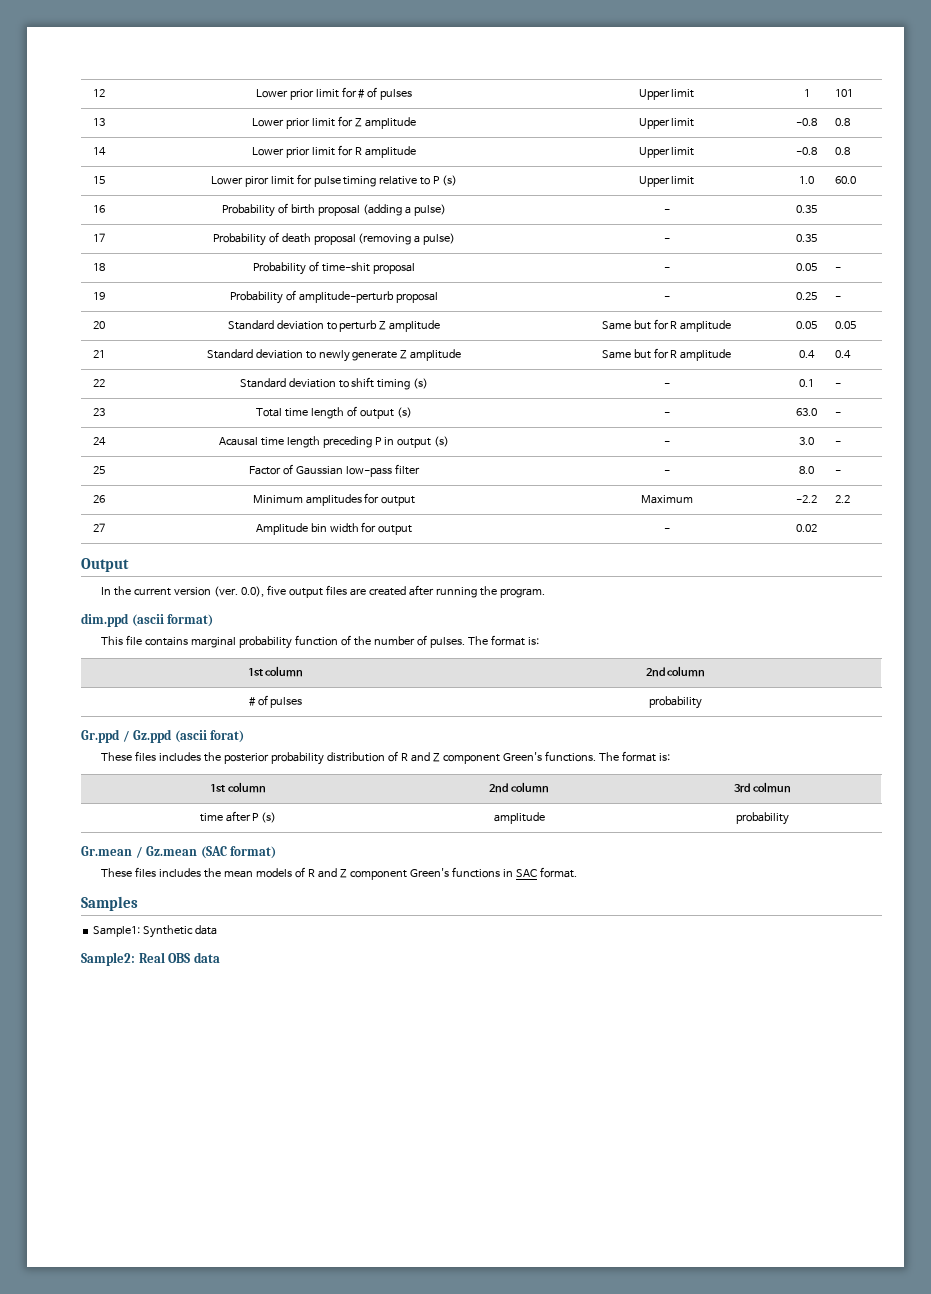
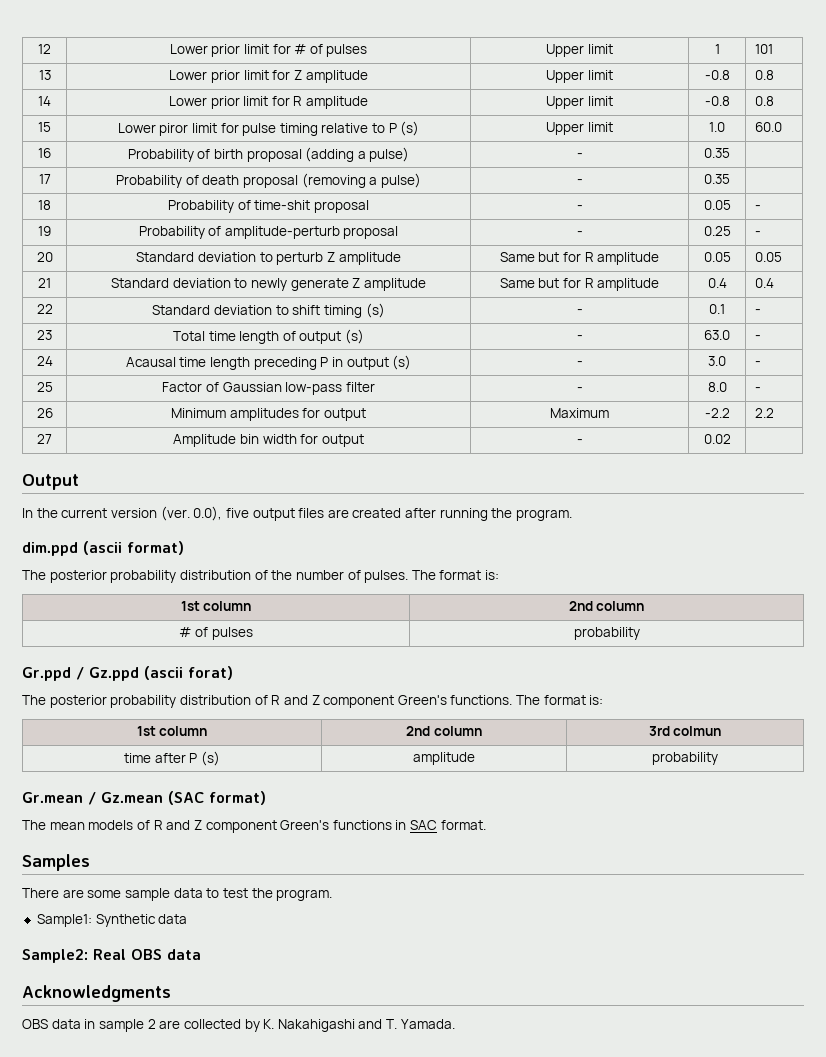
- This file contains marginal probability function of the number of pulses.
+ The posterior probability distribution of the number of pulses.
- These files includes the posterior probability distribution of R and Z component Green's functions.
+ The posterior probability distribution of R and Z component Green's functions.
- These files includes the mean models of R and Z component Green's functions in SAC format.
+ The mean models of R and Z component Green's functions in SAC format.
+ There are some sample data to test the program.
+ Acknowledgments
+ OBS data in sample 2 are collected by K. Nakahigashi and T. Yamada.

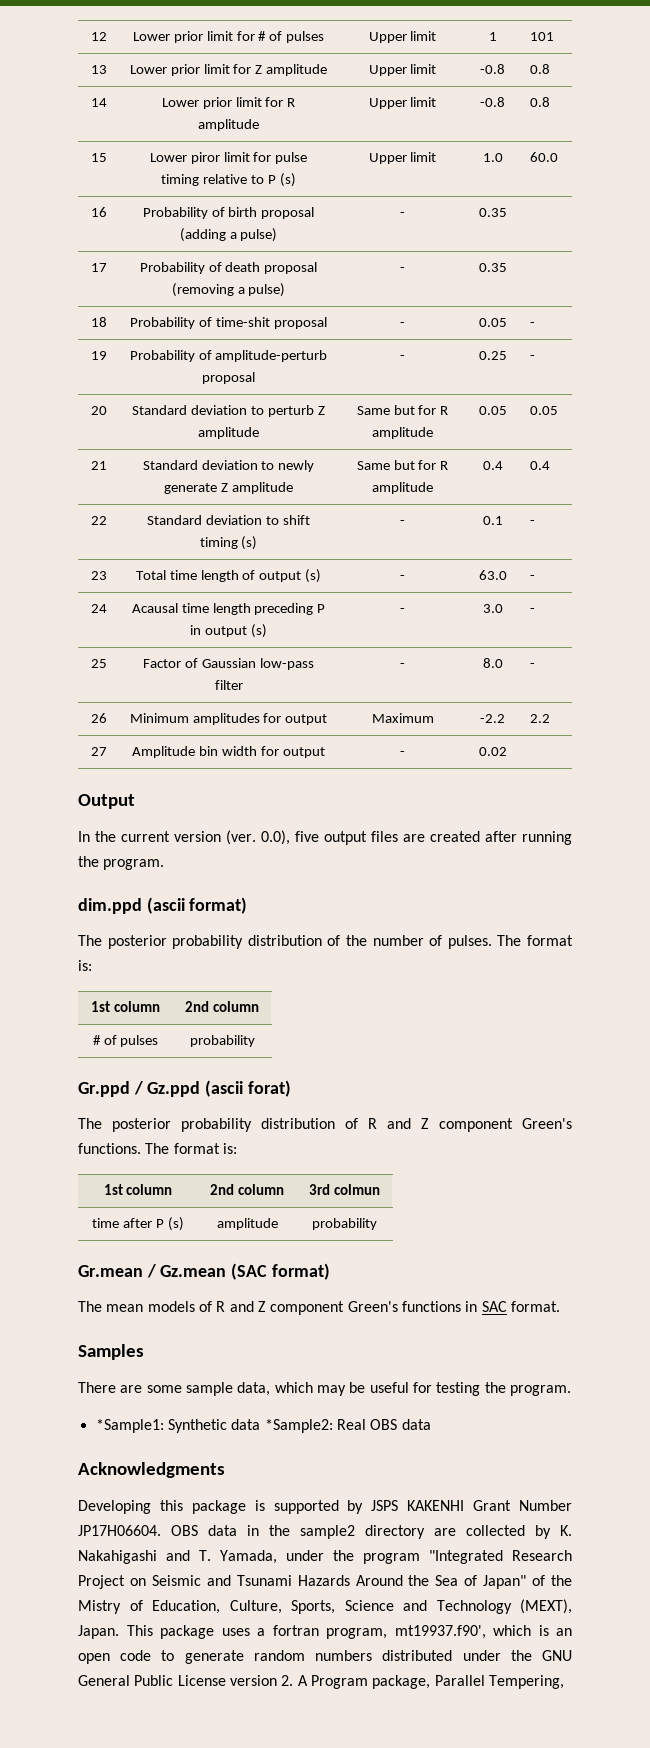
- There are some sample data to test the program.
- Sample1: Synthetic data
- Sample2: Real OBS data
+ There are some sample data, which may be useful for testing the program.
+ *Sample1: Synthetic data *Sample2: Real OBS data
- OBS data in sample 2 are collected by K. Nakahigashi and T. Yamada.
+ Developing this package is supported by JSPS KAKENHI Grant Number JP17H06604. OBS data in the sample2 directory are collected by K. Nakahigashi and T. Yamada, under the program "Integrated Research Project on Seismic and Tsunami Hazards Around the Sea of Japan" of the Mistry of Education, Culture, Sports, Science and Technology (MEXT), Japan. This package uses a fortran program, mt19937.f90', which is an open code to generate random numbers distributed under the GNU General Public License version 2. A Program package, Parallel Tempering,

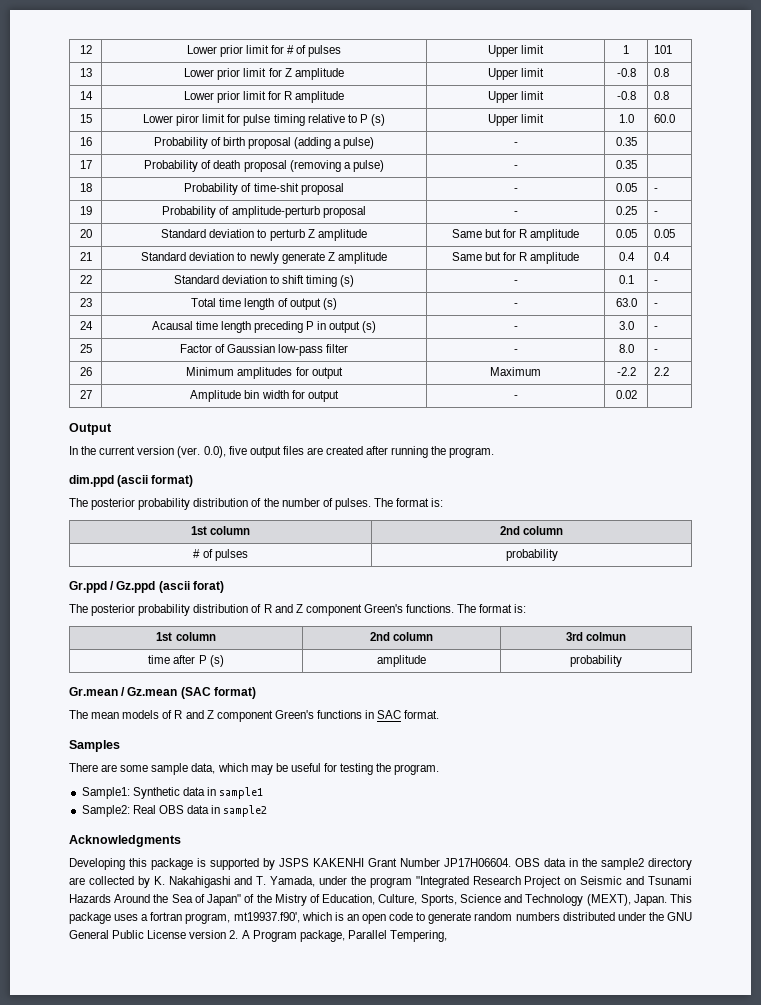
- *Sample1: Synthetic data *Sample2: Real OBS data
+ Sample1: Synthetic data in sample1
+ Sample2: Real OBS data in sample2

